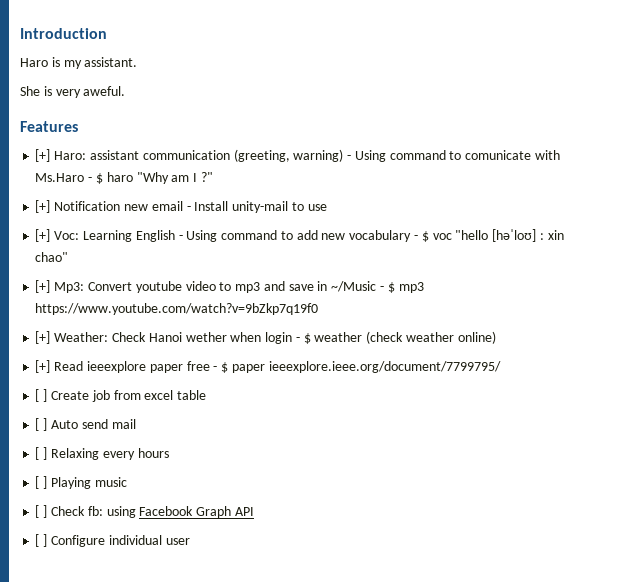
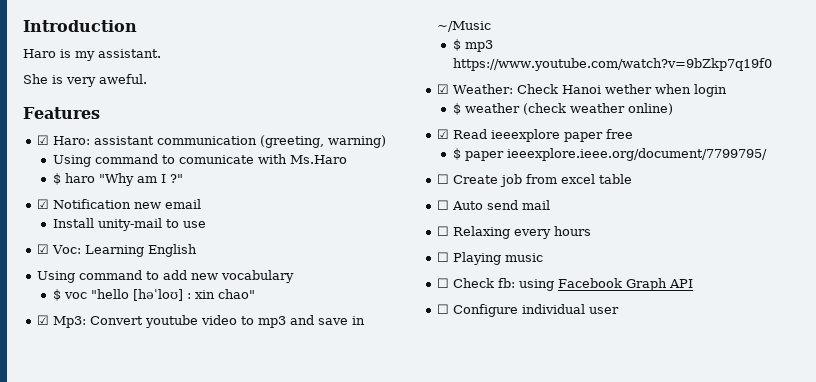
- [+] Haro: assistant communication (greeting, warning) - Using command to comunicate with Ms.Haro - $ haro "Why am I ?"
+ ☑ Haro: assistant communication (greeting, warning)
+ Using command to comunicate with Ms.Haro
+ $ haro "Why am I ?"
- [+] Notification new email - Install unity-mail to use
+ ☑ Notification new email
+ Install unity-mail to use
- [+] Voc: Learning English - Using command to add new vocabulary - $ voc "hello [həˈloʊ] : xin chao"
+ ☑ Voc: Learning English
+ Using command to add new vocabulary
+ $ voc "hello [həˈloʊ] : xin chao"
- [+] Mp3: Convert youtube video to mp3 and save in ~/Music - $ mp3 https://www.youtube.com/watch?v=9bZkp7q19f0
+ ☑ Mp3: Convert youtube video to mp3 and save in ~/Music
+ $ mp3 https://www.youtube.com/watch?v=9bZkp7q19f0
- [+] Weather: Check Hanoi wether when login - $ weather (check weather online)
+ ☑ Weather: Check Hanoi wether when login
+ $ weather (check weather online)
- [+] Read ieeexplore paper free - $ paper ieeexplore.ieee.org/document/7799795/
+ ☑ Read ieeexplore paper free
+ $ paper ieeexplore.ieee.org/document/7799795/
- [ ] Create job from excel table
+ ☐ Create job from excel table
- [ ] Auto send mail
+ ☐ Auto send mail
- [ ] Relaxing every hours
+ ☐ Relaxing every hours
- [ ] Playing music
+ ☐ Playing music
- [ ] Check fb: using Facebook Graph API
+ ☐ Check fb: using Facebook Graph API
- [ ] Configure individual user
+ ☐ Configure individual user

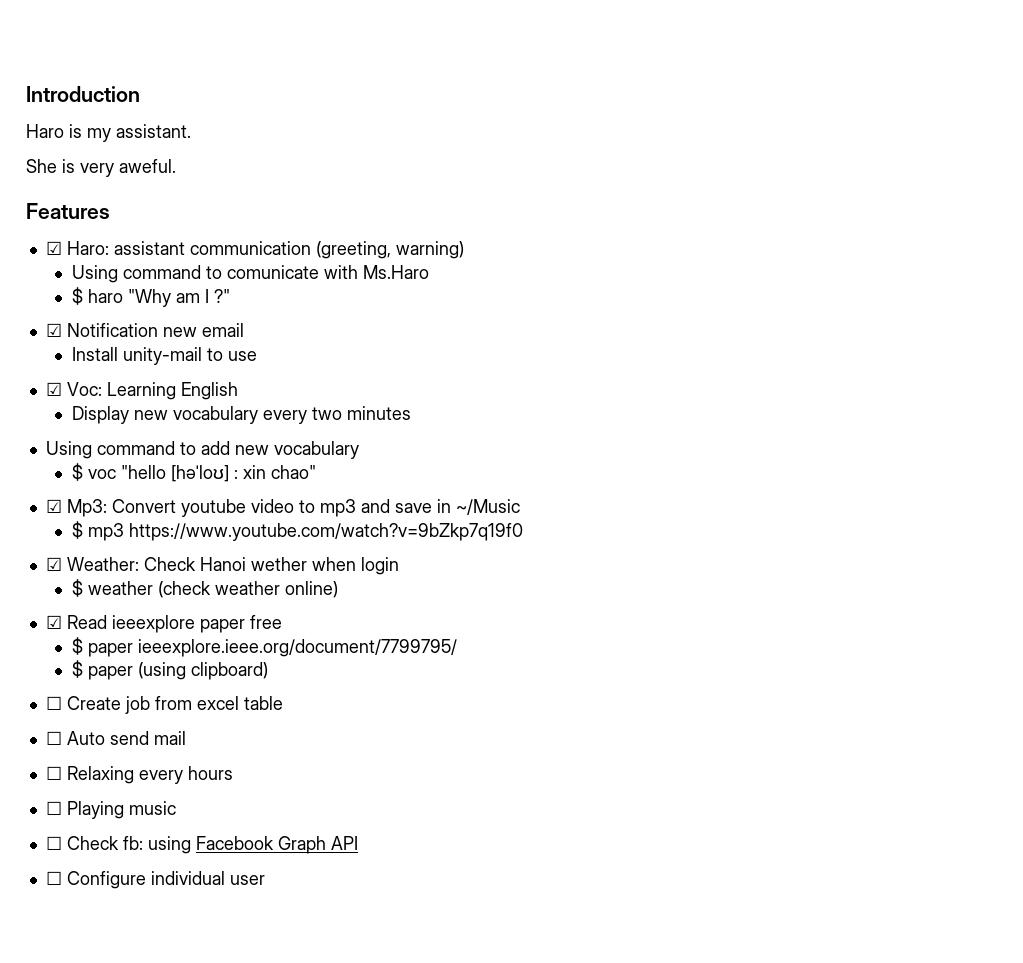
+ Display new vocabulary every two minutes
+ $ paper (using clipboard)

